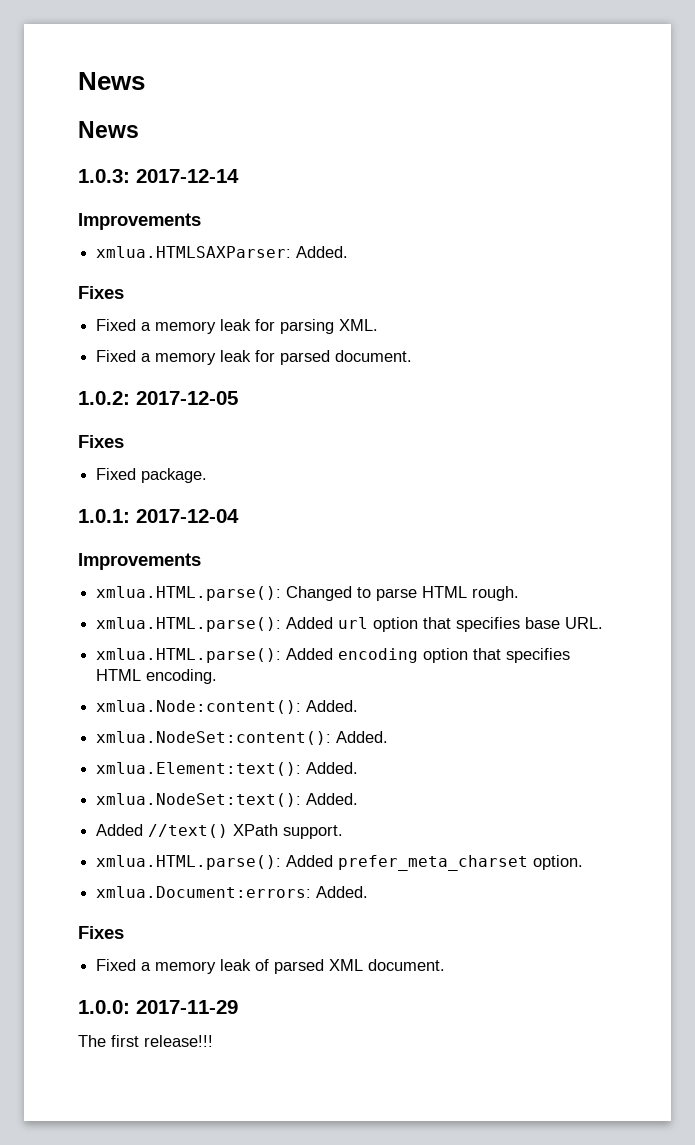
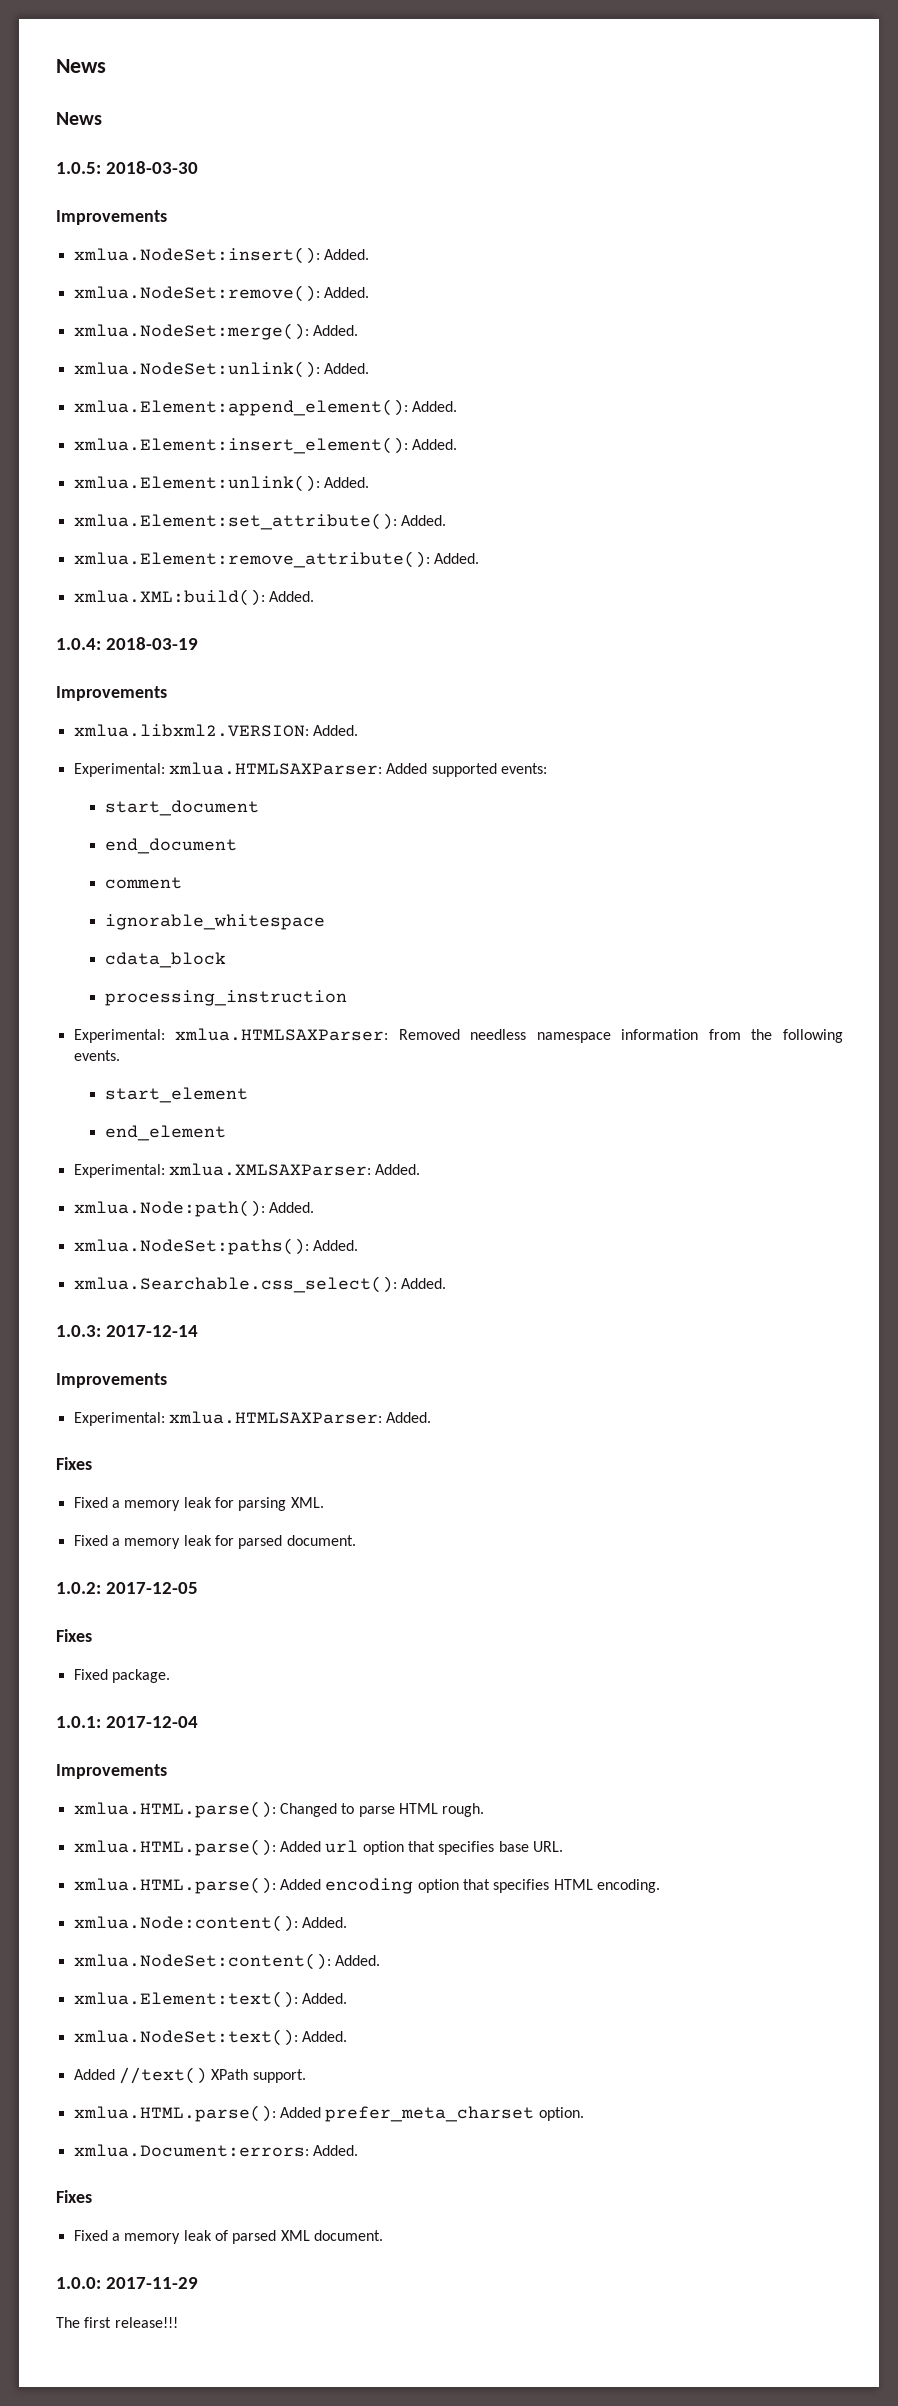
+ 1.0.5: 2018-03-30
+ Improvements
+ xmlua.NodeSet:insert(): Added.
+ xmlua.NodeSet:remove(): Added.
+ xmlua.NodeSet:merge(): Added.
+ xmlua.NodeSet:unlink(): Added.
+ xmlua.Element:append_element(): Added.
+ xmlua.Element:insert_element(): Added.
+ xmlua.Element:unlink(): Added.
+ xmlua.Element:set_attribute(): Added.
+ xmlua.Element:remove_attribute(): Added.
+ xmlua.XML:build(): Added.
+ 1.0.4: 2018-03-19
+ Improvements
+ xmlua.libxml2.VERSION: Added.
+ Experimental: xmlua.HTMLSAXParser: Added supported events:
+ start_document
+ end_document
+ comment
+ ignorable_whitespace
+ cdata_block
+ processing_instruction
+ Experimental: xmlua.HTMLSAXParser: Removed needless namespace information from the following events.
+ start_element
+ end_element
+ Experimental: xmlua.XMLSAXParser: Added.
+ xmlua.Node:path(): Added.
+ xmlua.NodeSet:paths(): Added.
+ xmlua.Searchable.css_select(): Added.
- xmlua.HTMLSAXParser: Added.
+ Experimental: xmlua.HTMLSAXParser: Added.

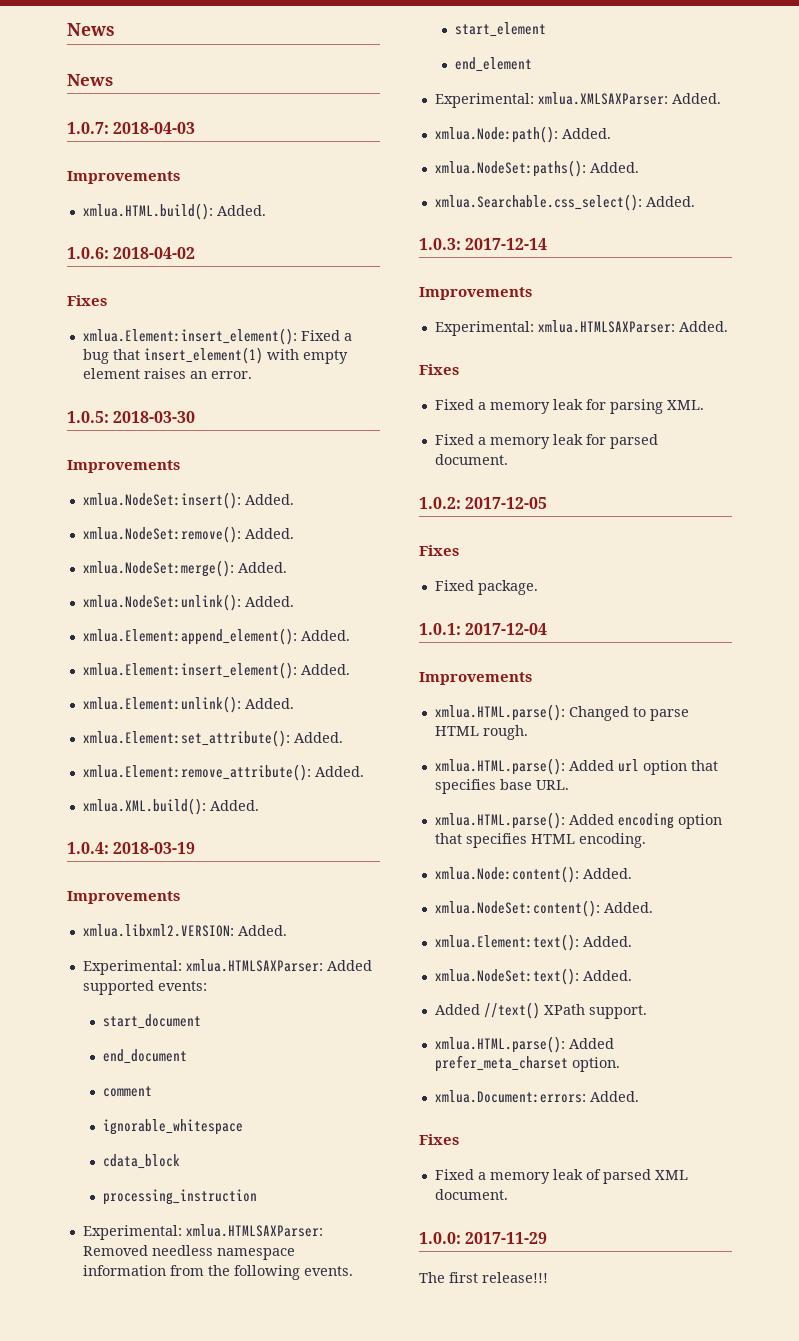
+ 1.0.7: 2018-04-03
+ Improvements
+ xmlua.HTML.build(): Added.
+ 1.0.6: 2018-04-02
+ Fixes
+ xmlua.Element:insert_element(): Fixed a bug that insert_element(1) with empty element raises an error.
- xmlua.XML:build(): Added.
+ xmlua.XML.build(): Added.

